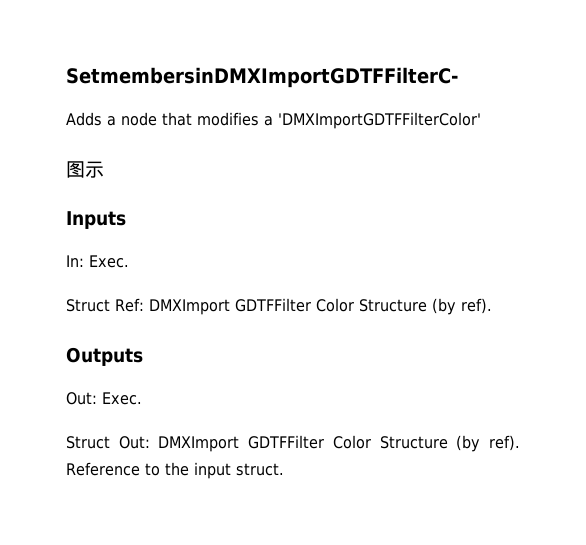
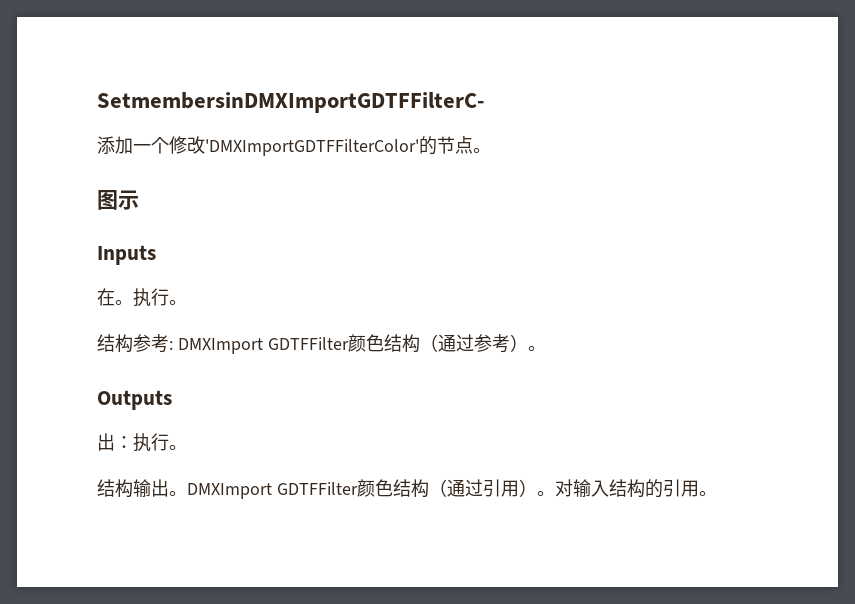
- Adds a node that modifies a 'DMXImportGDTFFilterColor'
+ 添加一个修改'DMXImportGDTFFilterColor'的节点。
- In: Exec.
- Struct Ref: DMXImport GDTFFilter Color Structure (by ref).
+ 在。执行。
+ 结构参考: DMXImport GDTFFilter颜色结构（通过参考）。
  Outputs
- Out: Exec.
- Struct Out: DMXImport GDTFFilter Color Structure (by ref). Reference to the input struct.
+ 出：执行。
+ 结构输出。DMXImport GDTFFilter颜色结构（通过引用）。对输入结构的引用。

